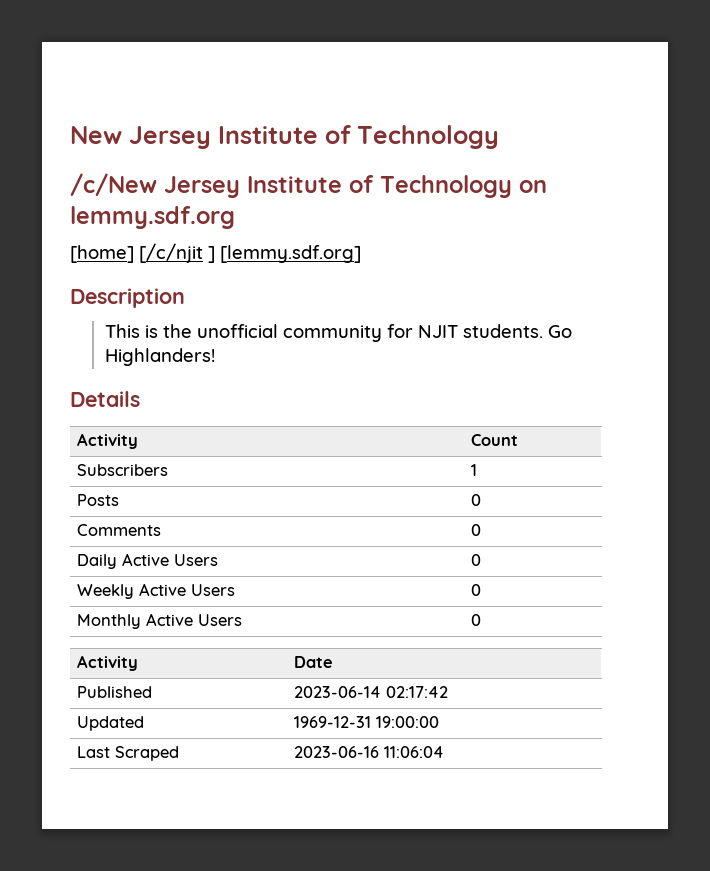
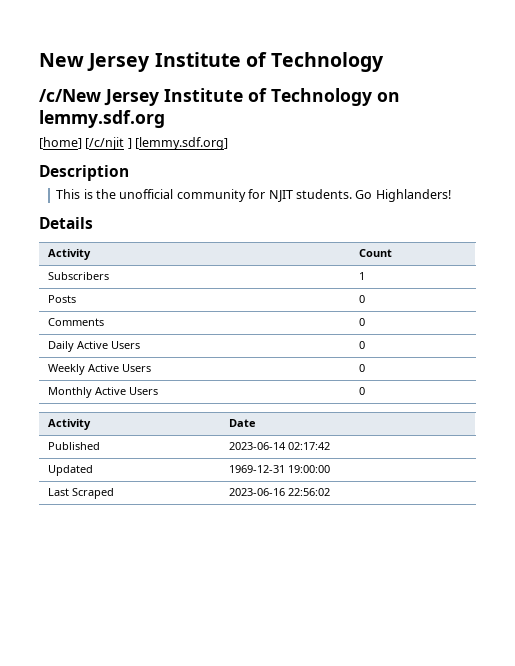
- Last Scraped | 2023-06-16 11:06:04
+ Last Scraped | 2023-06-16 22:56:02

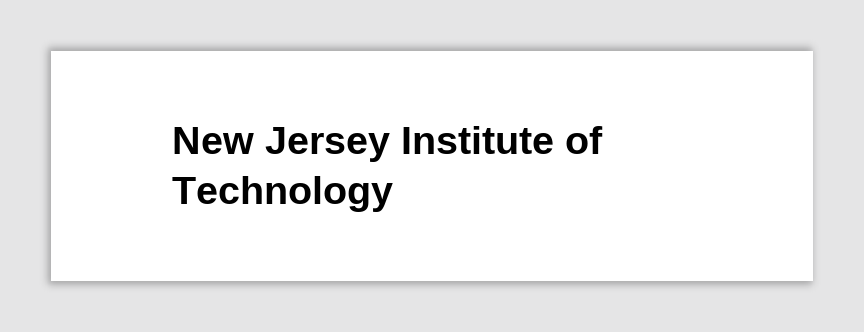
- /c/New Jersey Institute of Technology on lemmy.sdf.org
- [home] [/c/njit ] [lemmy.sdf.org]
- Description
- This is the unofficial community for NJIT students. Go Highlanders!
- Details
- Activity | Count
- Subscribers | 1
- Posts | 0
- Comments | 0
- Daily Active Users | 0
- Weekly Active Users | 0
- Monthly Active Users | 0
- Activity | Date
- Published | 2023-06-14 02:17:42
- Updated | 1969-12-31 19:00:00
- Last Scraped | 2023-06-16 22:56:02

